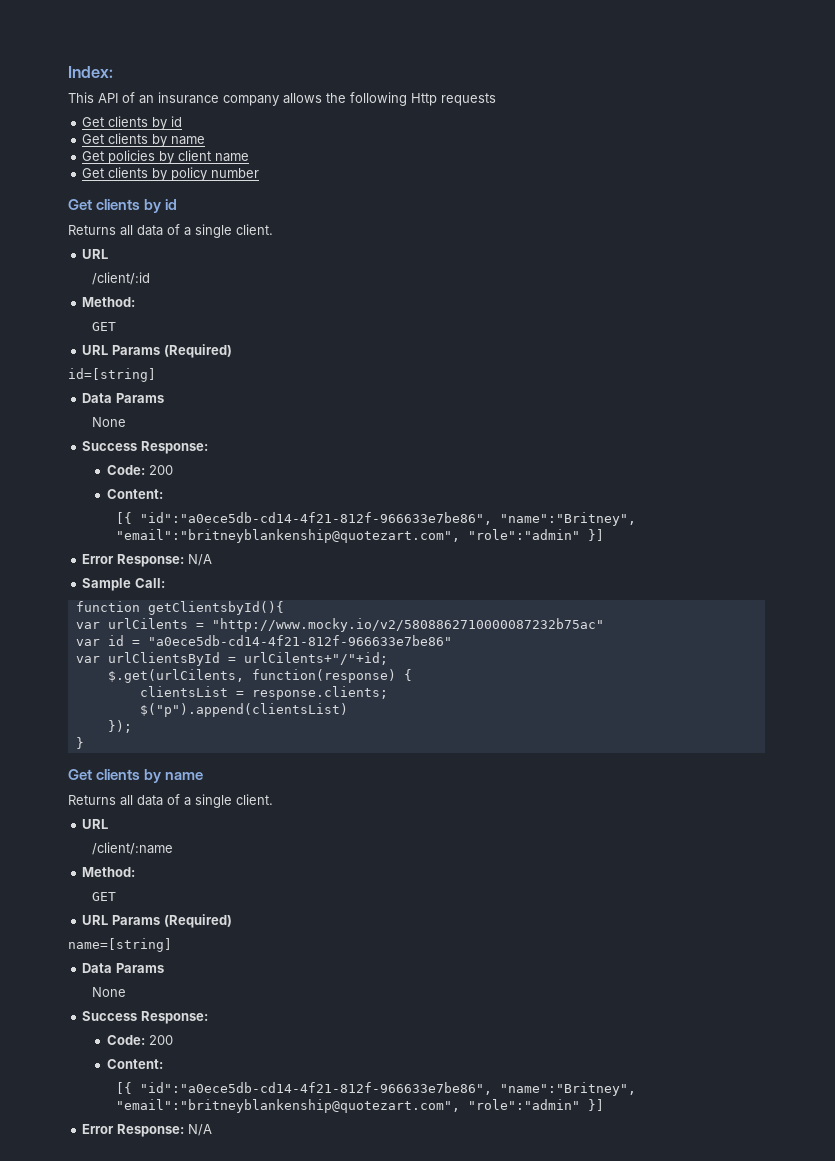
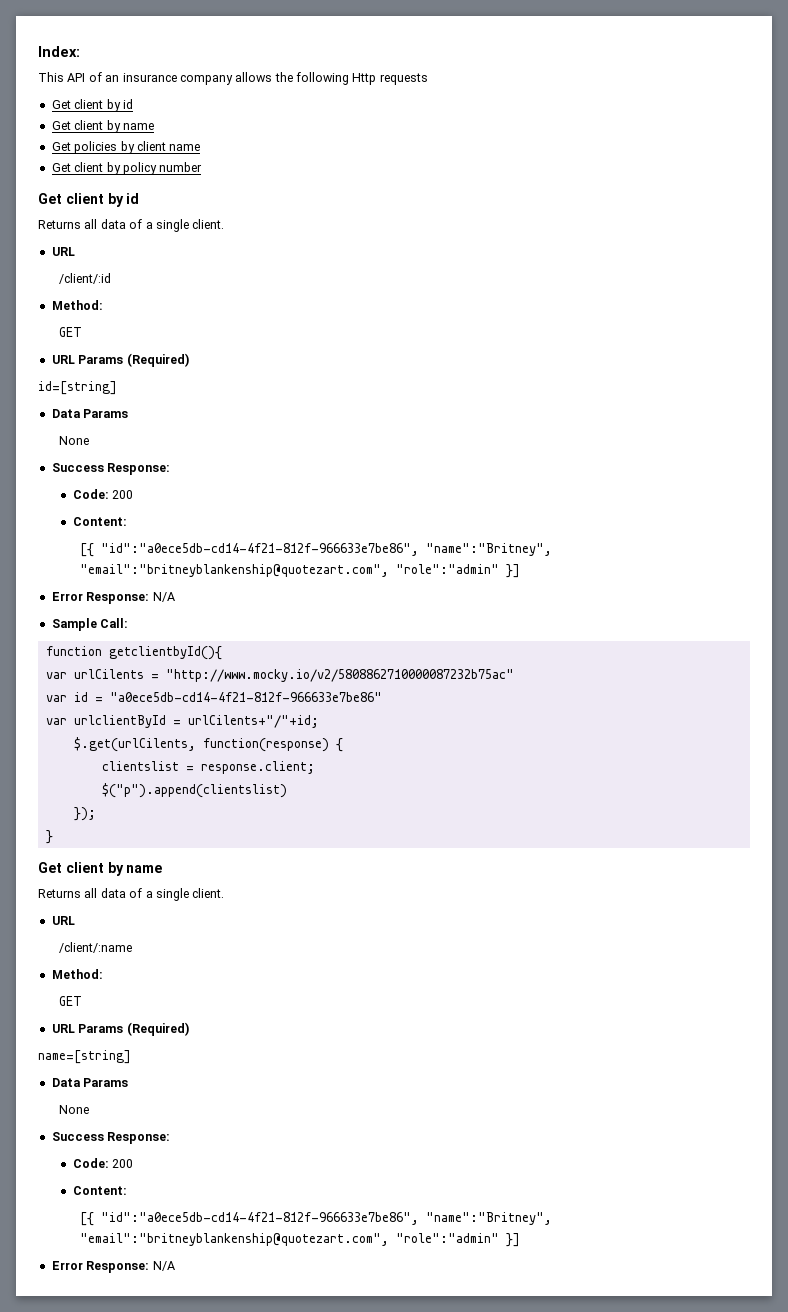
  This API of an insurance company allows the following Http requests
- Get clients by id
- Get clients by name
+ Get client by id
+ Get client by name
- Get clients by policy number
- Get clients by id
+ Get client by policy number
+ Get client by id
- function getClientsbyId(){
+ function getclientbyId(){
- var urlClientsById = urlCilents+"/"+id;
+ var urlclientById = urlCilents+"/"+id;
- clientsList = response.clients;
- $("p").append(clientsList)
+ clientslist = response.client;
+ $("p").append(clientslist)
  }
- Get clients by name
+ Get client by name

